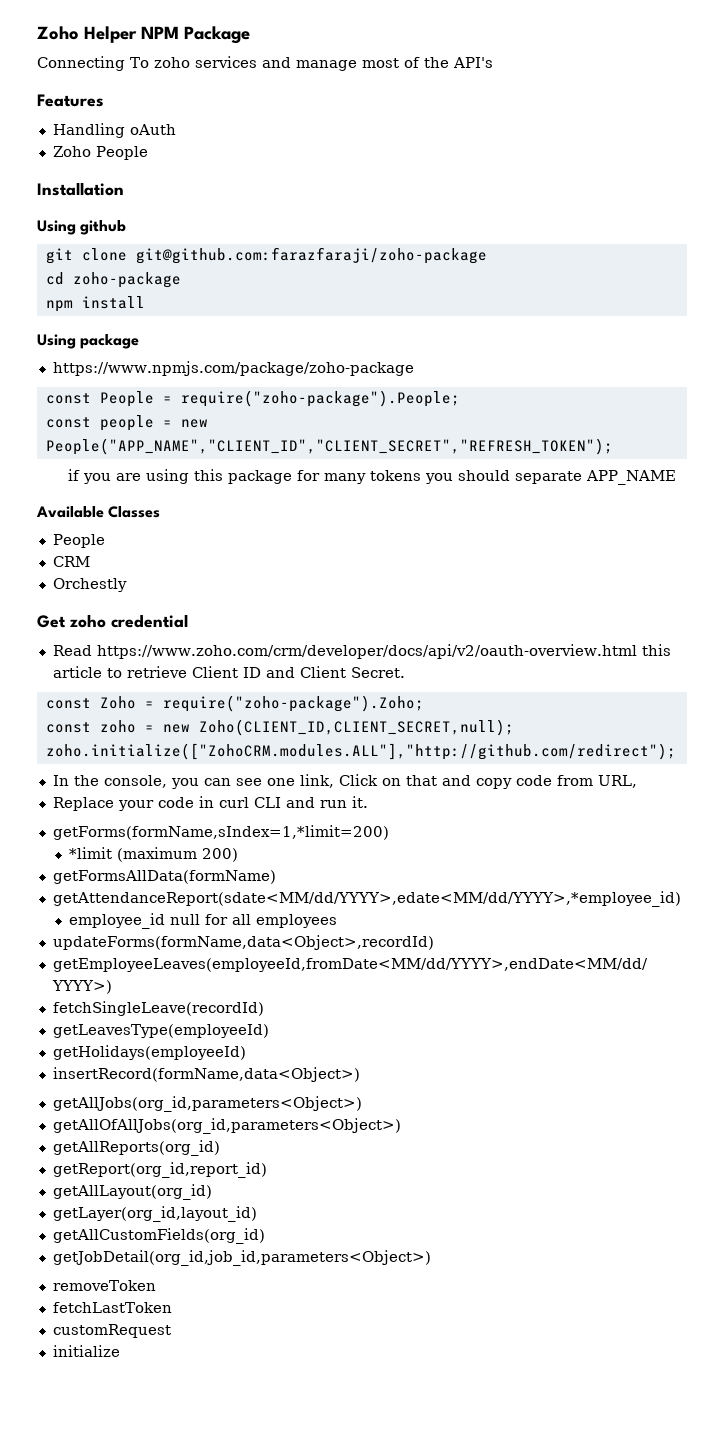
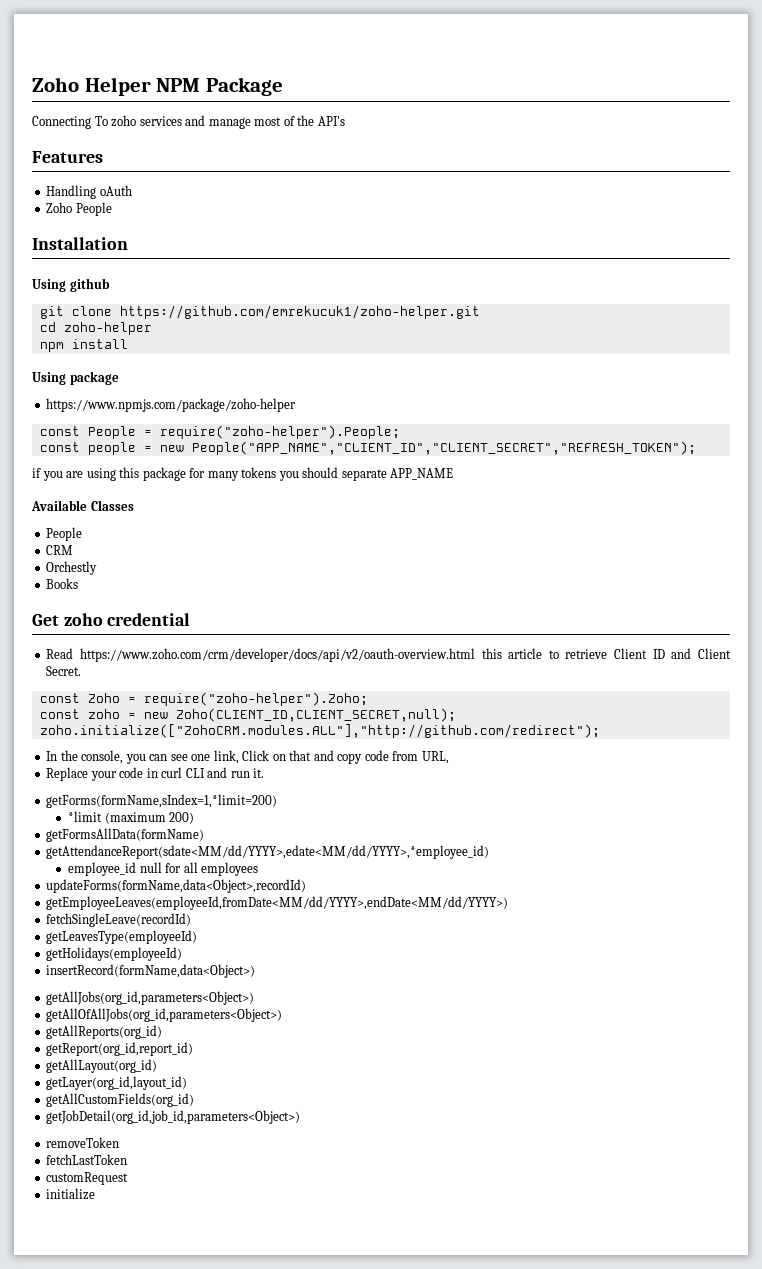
- git clone git@github.com:farazfaraji/zoho-package
+ git clone https://github.com/emrekucuk1/zoho-helper.git
- cd zoho-package
+ cd zoho-helper
- https://www.npmjs.com/package/zoho-package
+ https://www.npmjs.com/package/zoho-helper
- const People = require("zoho-package").People;
+ const People = require("zoho-helper").People;
+ Books
- const Zoho = require("zoho-package").Zoho;
+ const Zoho = require("zoho-helper").Zoho;

